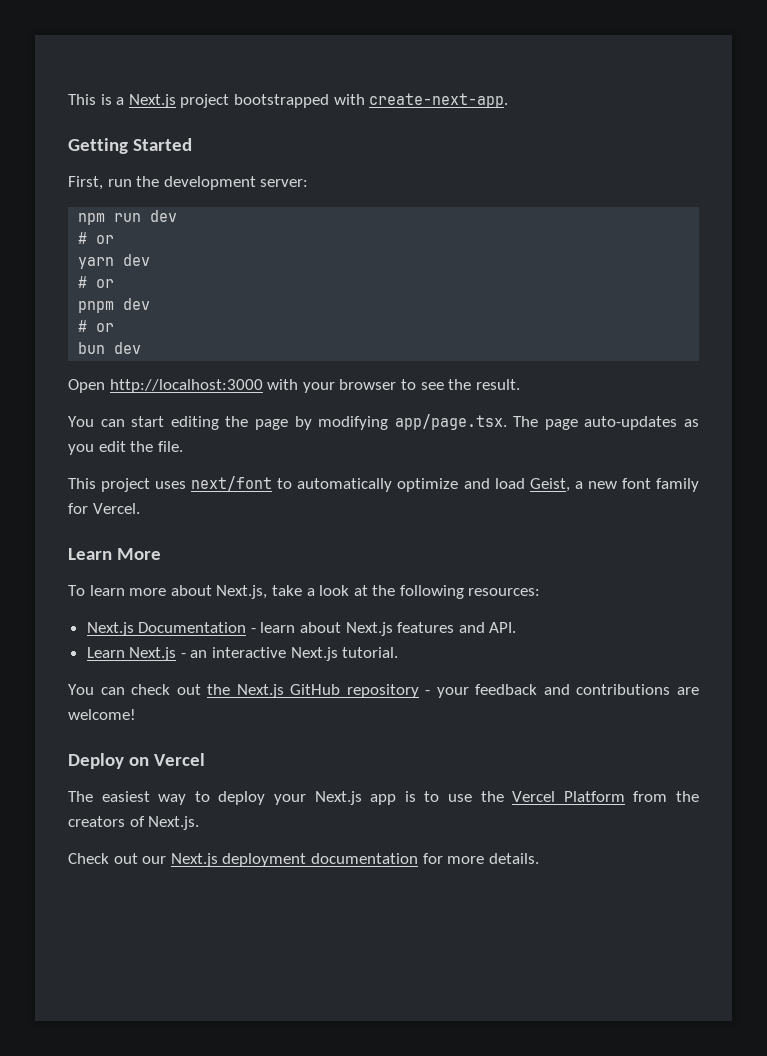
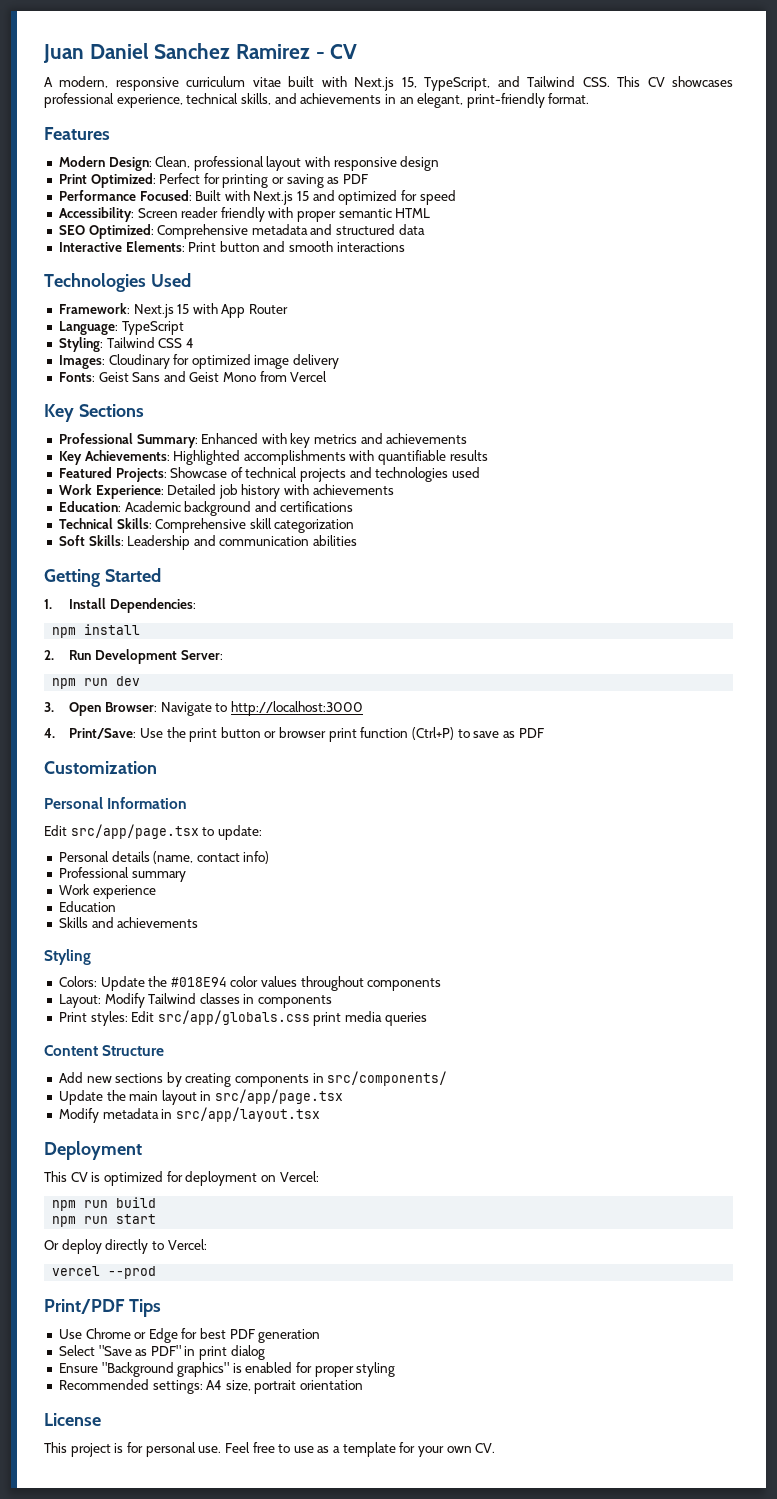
- This is a Next.js project bootstrapped with create-next-app.
+ Juan Daniel Sanchez Ramirez - CV
+ A modern, responsive curriculum vitae built with Next.js 15, TypeScript, and Tailwind CSS. This CV showcases professional experience, technical skills, and achievements in an elegant, print-friendly format.
+ Features
+ Modern Design: Clean, professional layout with responsive design
+ Print Optimized: Perfect for printing or saving as PDF
+ Performance Focused: Built with Next.js 15 and optimized for speed
+ Accessibility: Screen reader friendly with proper semantic HTML
+ SEO Optimized: Comprehensive metadata and structured data
+ Interactive Elements: Print button and smooth interactions
+ Technologies Used
+ Framework: Next.js 15 with App Router
+ Language: TypeScript
+ Styling: Tailwind CSS 4
+ Images: Cloudinary for optimized image delivery
+ Fonts: Geist Sans and Geist Mono from Vercel
+ Key Sections
+ Professional Summary: Enhanced with key metrics and achievements
+ Key Achievements: Highlighted accomplishments with quantifiable results
+ Featured Projects: Showcase of technical projects and technologies used
+ Work Experience: Detailed job history with achievements
+ Education: Academic background and certifications
+ Technical Skills: Comprehensive skill categorization
+ Soft Skills: Leadership and communication abilities
  Getting Started
- First, run the development server:
+ 1. Install Dependencies:
+ npm install
+ 2. Run Development Server:
  npm run dev
- # or
- yarn dev
- # or
- pnpm dev
- # or
- bun dev
- Open http://localhost:3000 with your browser to see the result.
- You can start editing the page by modifying app/page.tsx. The page auto-updates as you edit the file.
- This project uses next/font to automatically optimize and load Geist, a new font family for Vercel.
- Learn More
- To learn more about Next.js, take a look at the following resources:
- Next.js Documentation - learn about Next.js features and API.
- Learn Next.js - an interactive Next.js tutorial.
- You can check out the Next.js GitHub repository - your feedback and contributions are welcome!
- Deploy on Vercel
- The easiest way to deploy your Next.js app is to use the Vercel Platform from the creators of Next.js.
- Check out our Next.js deployment documentation for more details.
+ 3. Open Browser: Navigate to http://localhost:3000
+ 4. Print/Save: Use the print button or browser print function (Ctrl+P) to save as PDF
+ Customization
+ Personal Information
+ Edit src/app/page.tsx to update:
+ Personal details (name, contact info)
+ Professional summary
+ Work experience
+ Education
+ Skills and achievements
+ Styling
+ Colors: Update the #018E94 color values throughout components
+ Layout: Modify Tailwind classes in components
+ Print styles: Edit src/app/globals.css print media queries
+ Content Structure
+ Add new sections by creating components in src/components/
+ Update the main layout in src/app/page.tsx
+ Modify metadata in src/app/layout.tsx
+ Deployment
+ This CV is optimized for deployment on Vercel:
+ npm run build
+ npm run start
+ Or deploy directly to Vercel:
+ vercel --prod
+ Print/PDF Tips
+ Use Chrome or Edge for best PDF generation
+ Select "Save as PDF" in print dialog
+ Ensure "Background graphics" is enabled for proper styling
+ Recommended settings: A4 size, portrait orientation
+ License
+ This project is for personal use. Feel free to use as a template for your own CV.

